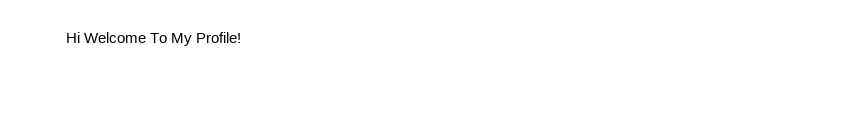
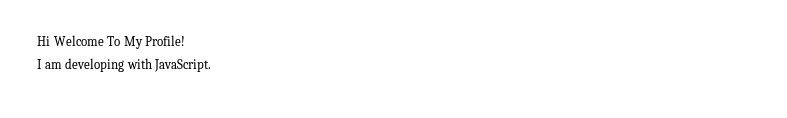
+ I am developing with JavaScript.

